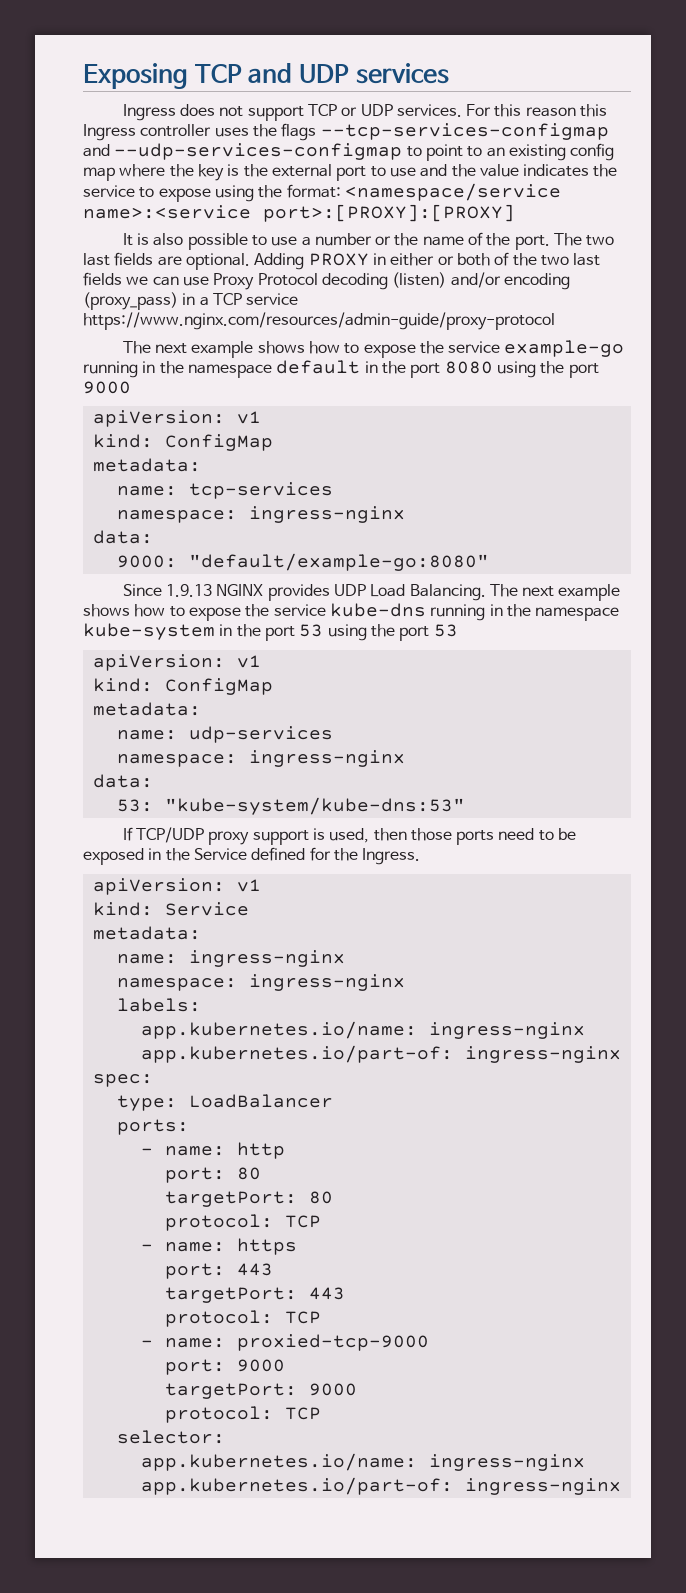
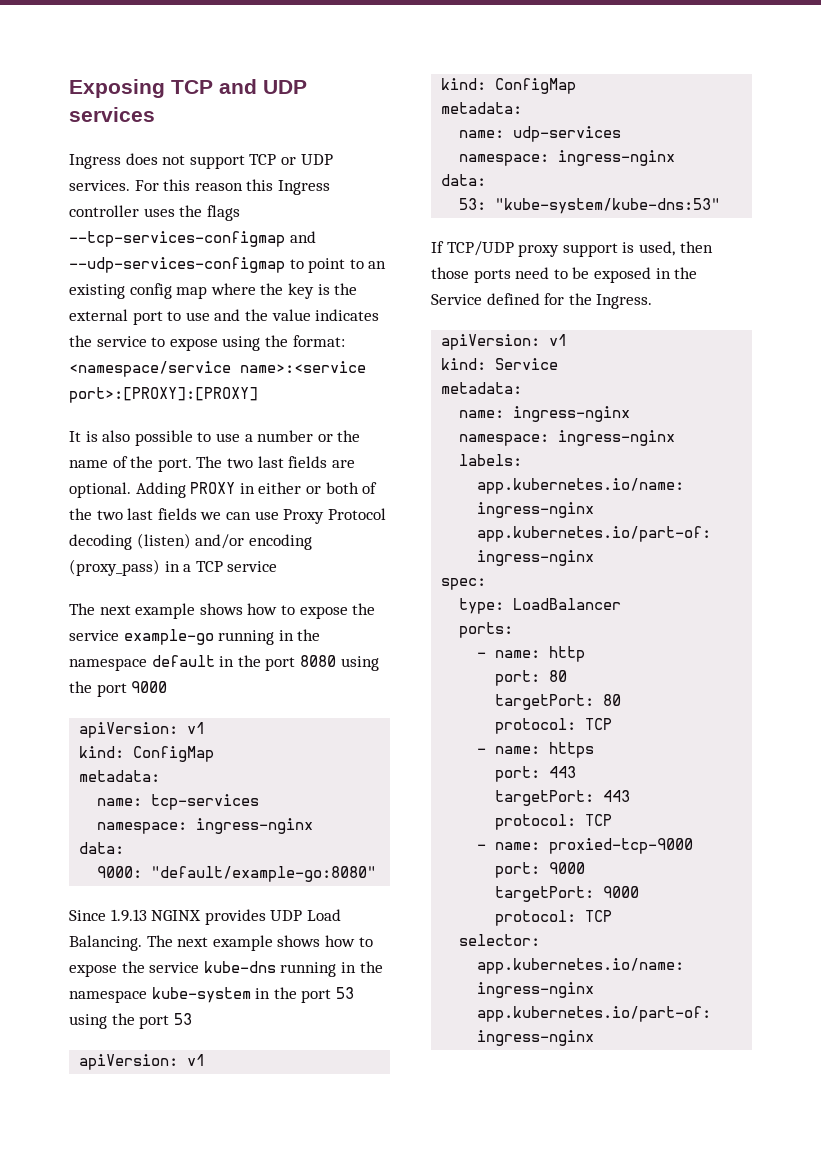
- Adding PROXY in either or both of the two last fields we can use Proxy Protocol decoding (listen) and/or encoding (proxy_pass) in a TCP service https://www.nginx.com/resources/admin-guide/proxy-protocol
+ Adding PROXY in either or both of the two last fields we can use Proxy Protocol decoding (listen) and/or encoding (proxy_pass) in a TCP service

